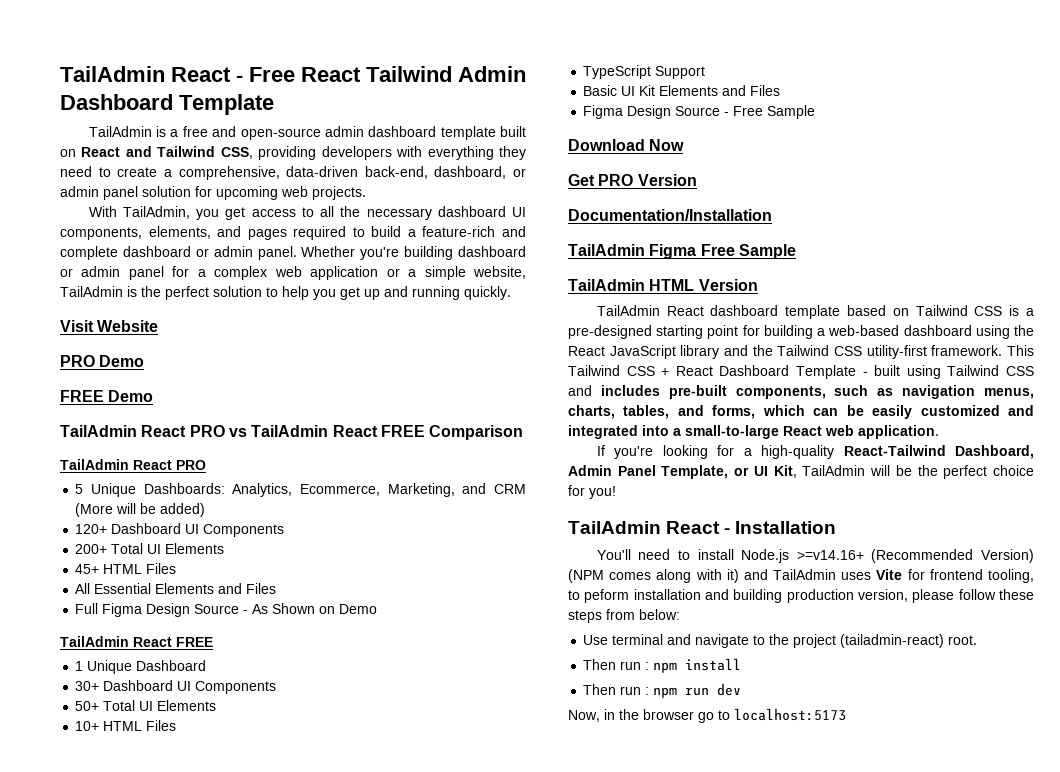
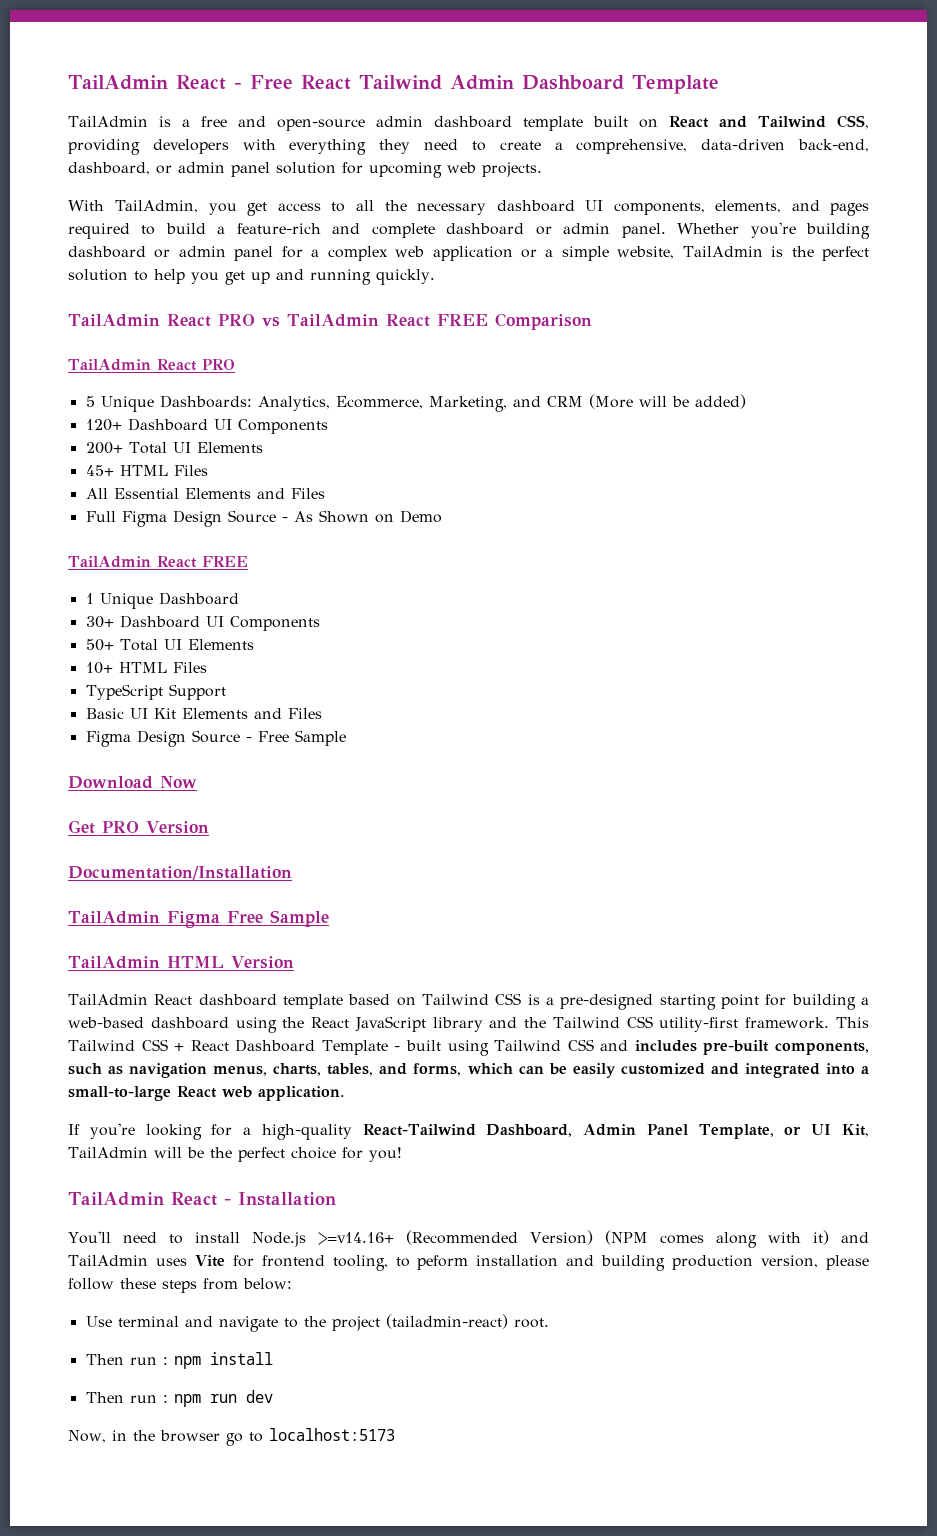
- Visit Website
- PRO Demo
- FREE Demo

